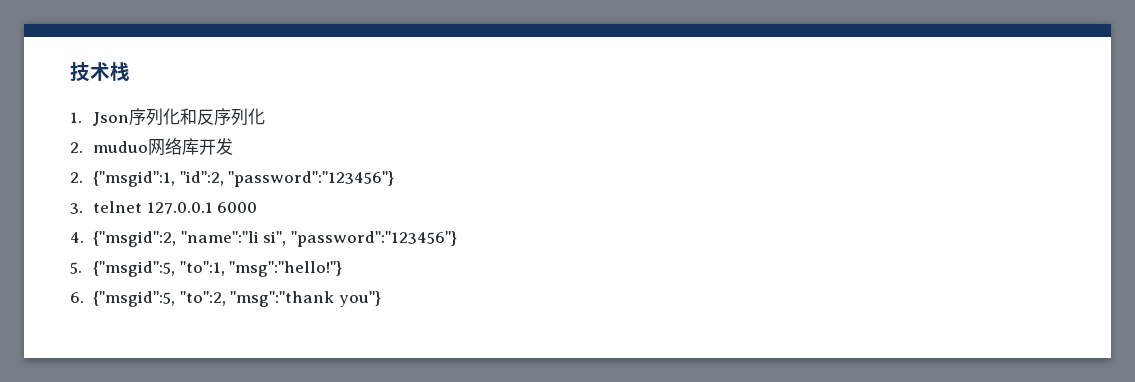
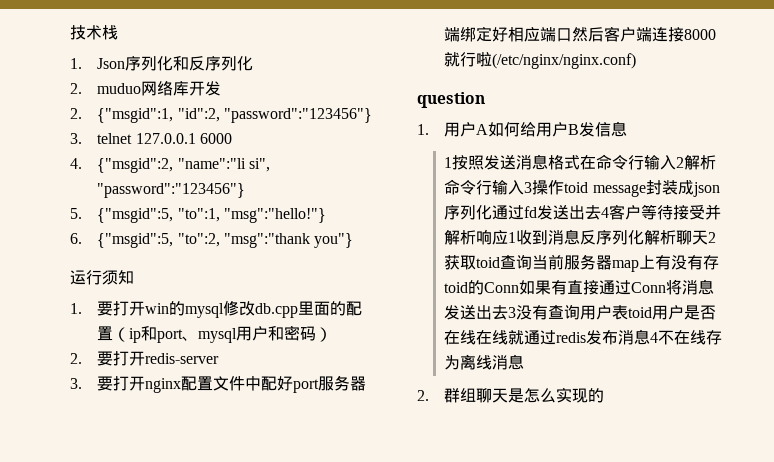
+ 运行须知
+ 1.要打开win的mysql修改db.cpp里面的配置（ip和port、mysql用户和密码）
+ 2.要打开redis-server
+ 3.要打开nginx配置文件中配好port服务器端绑定好相应端口然后客户端连接8000就行啦(/etc/nginx/nginx.conf)
+ question
+ 1.用户A如何给用户B发信息
+ 1按照发送消息格式在命令行输入2解析命令行输入3操作toid message封装成json序列化通过fd发送出去4客户等待接受并解析响应1收到消息反序列化解析聊天2获取toid查询当前服务器map上有没有存toid的Conn如果有直接通过Conn将消息发送出去3没有查询用户表toid用户是否在线在线就通过redis发布消息4不在线存为离线消息
+ 2.群组聊天是怎么实现的

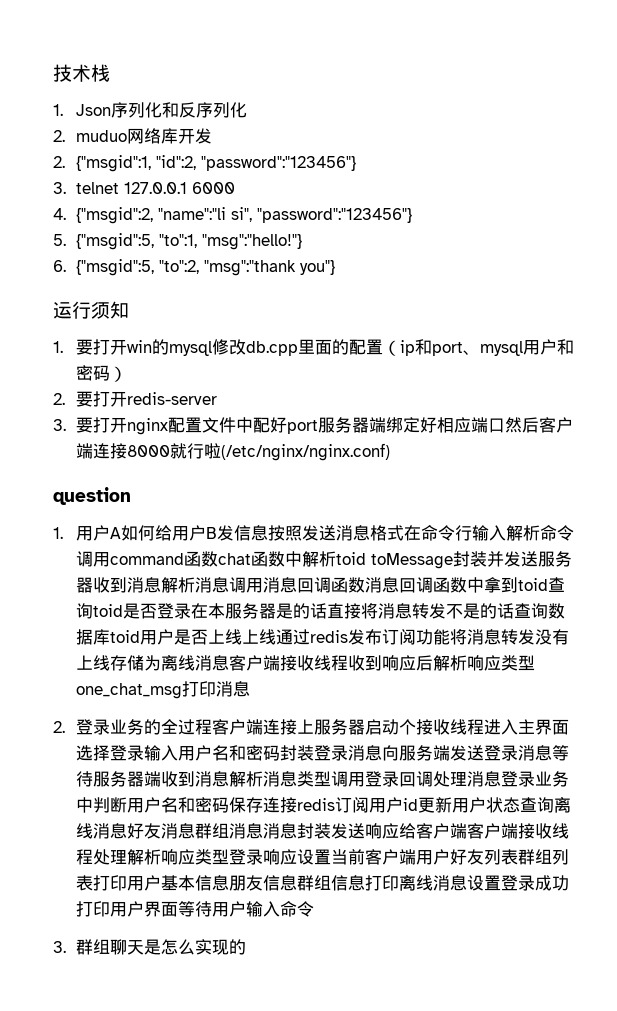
- 1.用户A如何给用户B发信息
- 1按照发送消息格式在命令行输入2解析命令行输入3操作toid message封装成json序列化通过fd发送出去4客户等待接受并解析响应1收到消息反序列化解析聊天2获取toid查询当前服务器map上有没有存toid的Conn如果有直接通过Conn将消息发送出去3没有查询用户表toid用户是否在线在线就通过redis发布消息4不在线存为离线消息
- 2.群组聊天是怎么实现的
+ 1.用户A如何给用户B发信息按照发送消息格式在命令行输入解析命令调用command函数chat函数中解析toid toMessage封装并发送服务器收到消息解析消息调用消息回调函数消息回调函数中拿到toid查询toid是否登录在本服务器是的话直接将消息转发不是的话查询数据库toid用户是否上线上线通过redis发布订阅功能将消息转发没有上线存储为离线消息客户端接收线程收到响应后解析响应类型one_chat_msg打印消息
+ 2.登录业务的全过程客户端连接上服务器启动个接收线程进入主界面选择登录输入用户名和密码封装登录消息向服务端发送登录消息等待服务器端收到消息解析消息类型调用登录回调处理消息登录业务中判断用户名和密码保存连接redis订阅用户id更新用户状态查询离线消息好友消息群组消息消息封装发送响应给客户端客户端接收线程处理解析响应类型登录响应设置当前客户端用户好友列表群组列表打印用户基本信息朋友信息群组信息打印离线消息设置登录成功打印用户界面等待用户输入命令
+ 3.群组聊天是怎么实现的

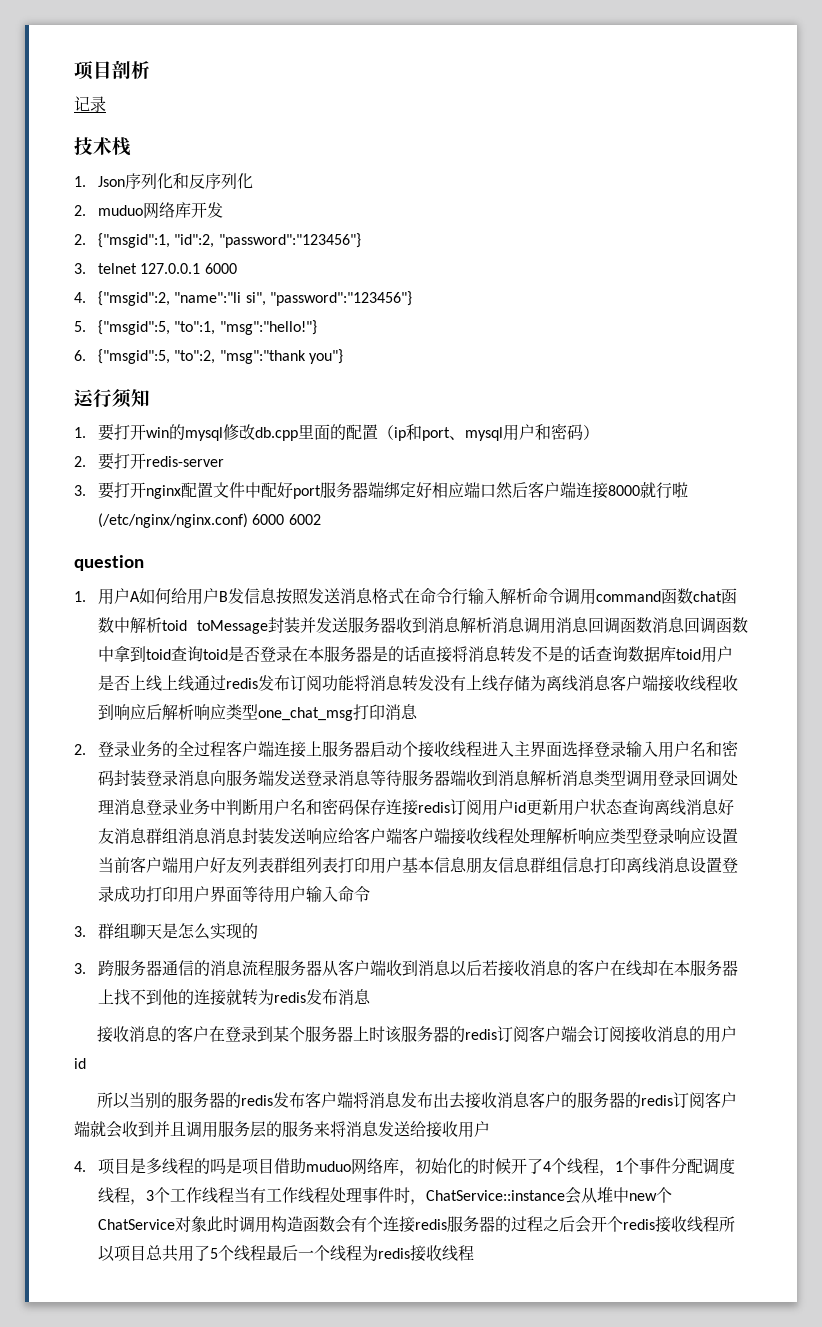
+ 项目剖析
+ 记录
- 3.要打开nginx配置文件中配好port服务器端绑定好相应端口然后客户端连接8000就行啦(/etc/nginx/nginx.conf)
+ 3.要打开nginx配置文件中配好port服务器端绑定好相应端口然后客户端连接8000就行啦(/etc/nginx/nginx.conf) 6000 6002
+ 3.跨服务器通信的消息流程服务器从客户端收到消息以后若接收消息的客户在线却在本服务器上找不到他的连接就转为redis发布消息
+ 接收消息的客户在登录到某个服务器上时该服务器的redis订阅客户端会订阅接收消息的用户id
+ 所以当别的服务器的redis发布客户端将消息发布出去接收消息客户的服务器的redis订阅客户端就会收到并且调用服务层的服务来将消息发送给接收用户
+ 4.项目是多线程的吗是项目借助muduo网络库，初始化的时候开了4个线程，1个事件分配调度线程，3个工作线程当有工作线程处理事件时，ChatService::instance会从堆中new个ChatService对象此时调用构造函数会有个连接redis服务器的过程之后会开个redis接收线程所以项目总共用了5个线程最后一个线程为redis接收线程

